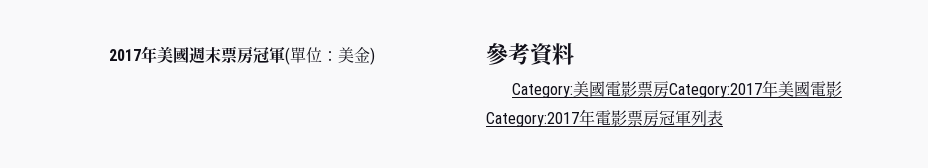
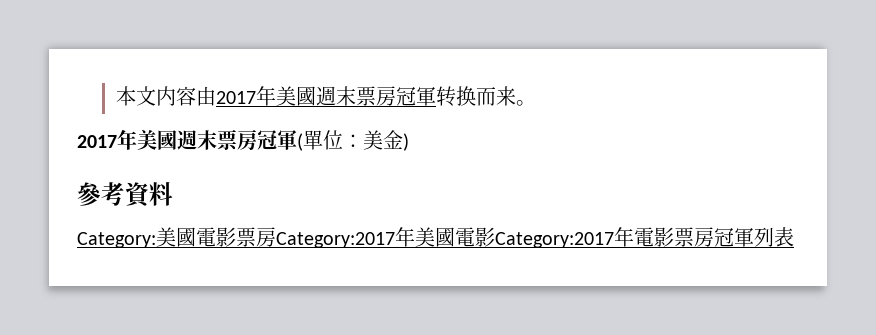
+ 本文内容由2017年美國週末票房冠軍转换而来。

